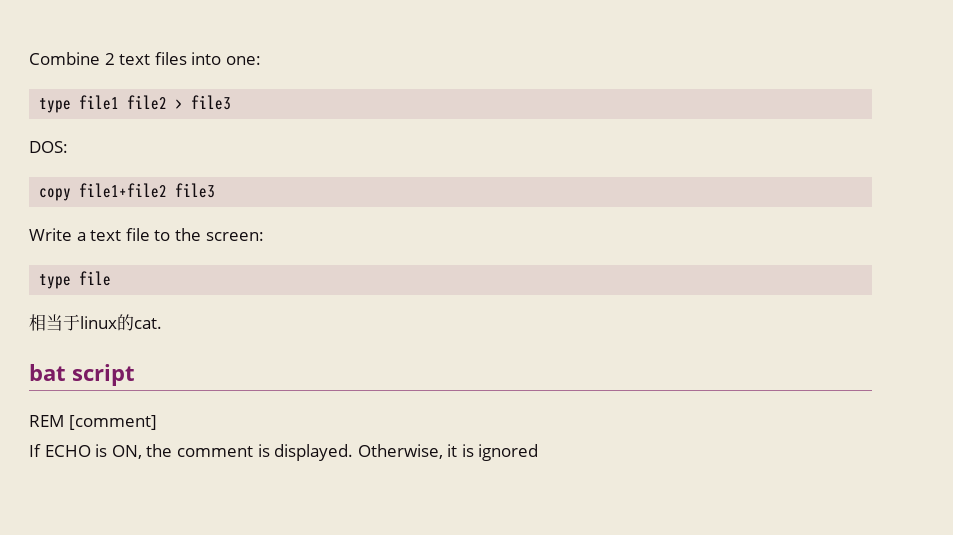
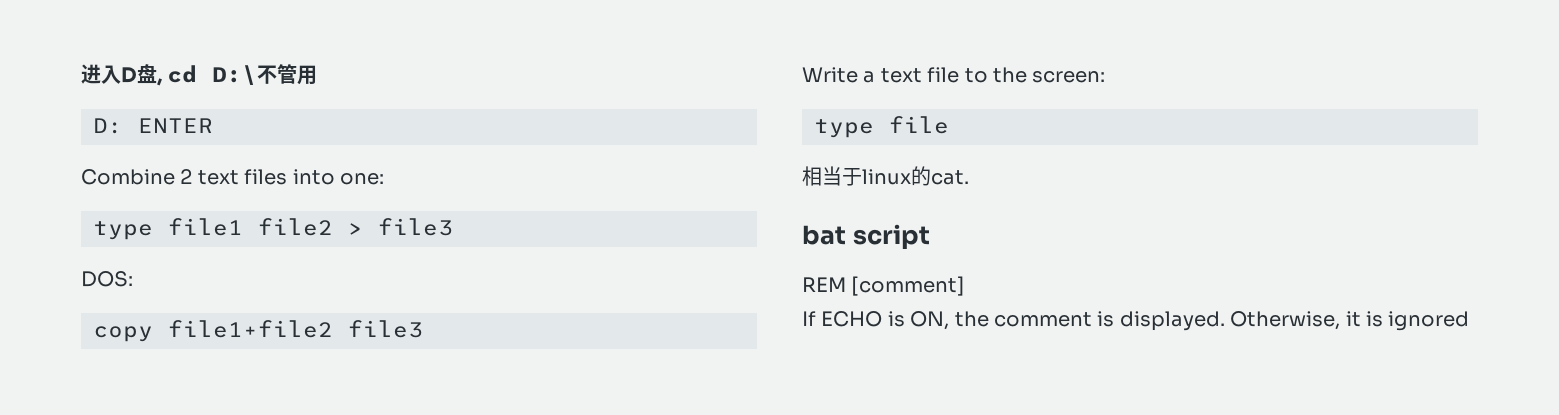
+ 进入D盘, cd D:\不管用
+ D: ENTER

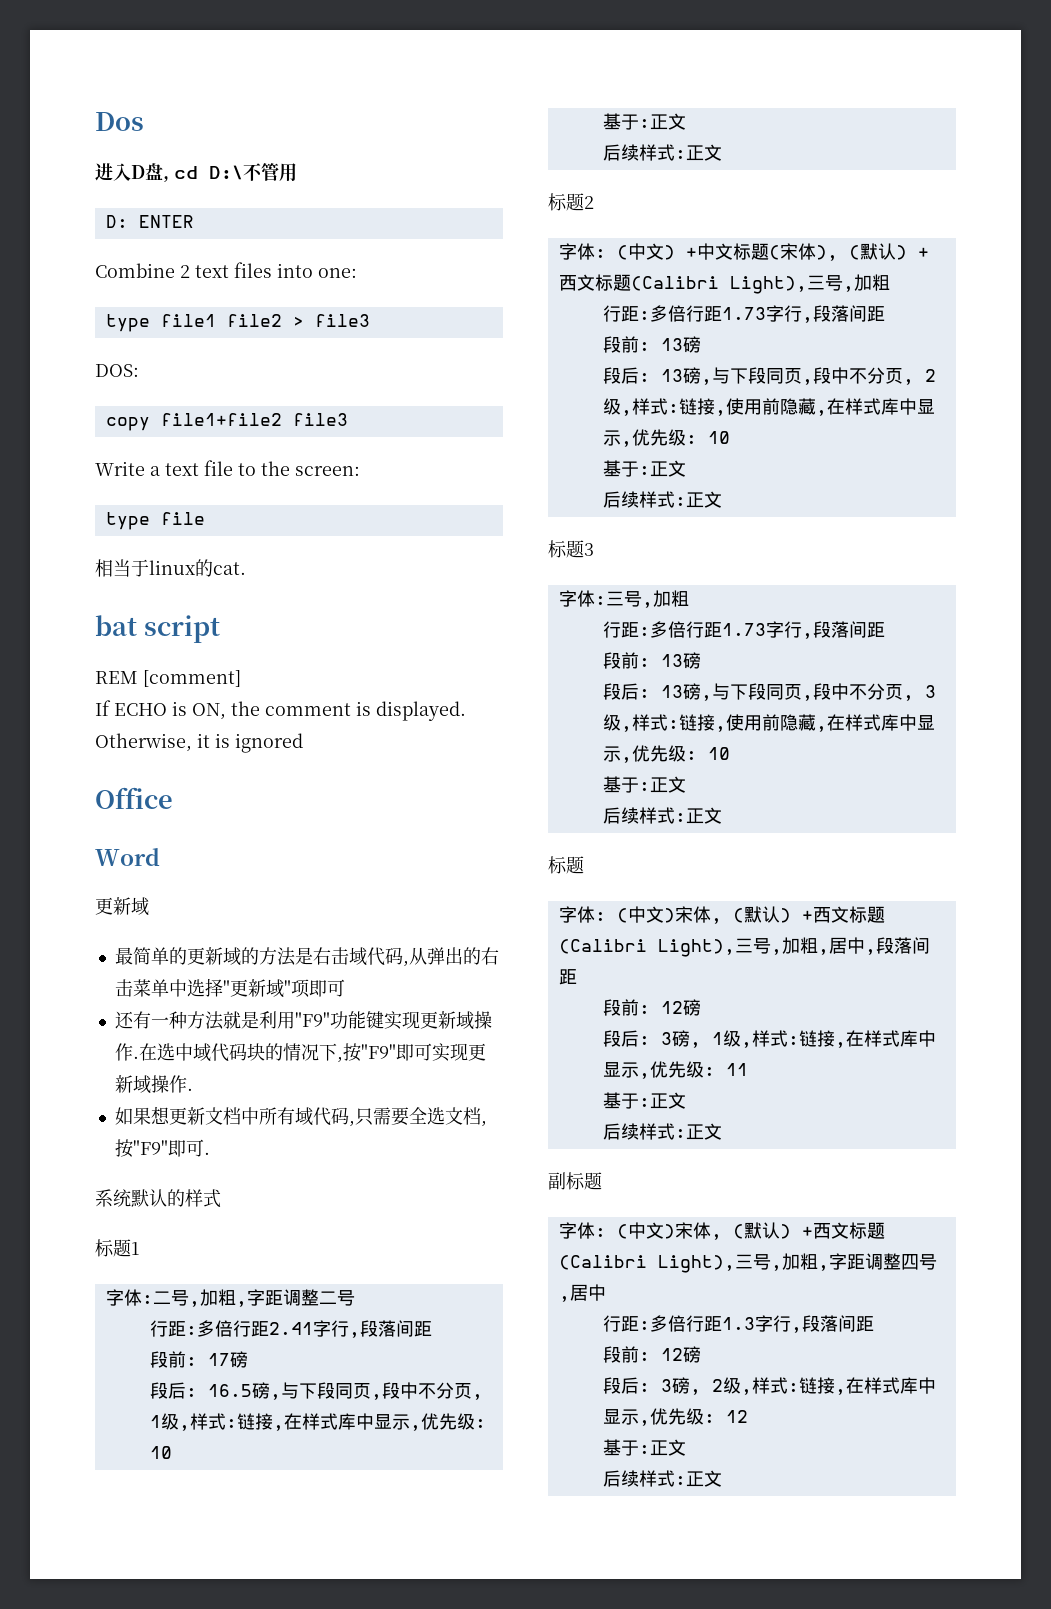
+ Dos
+ Office
+ Word
+ 更新域
+ 最简单的更新域的方法是右击域代码,从弹出的右击菜单中选择"更新域"项即可
+ 还有一种方法就是利用"F9"功能键实现更新域操作.在选中域代码块的情况下,按"F9"即可实现更新域操作.
+ 如果想更新文档中所有域代码,只需要全选文档,按"F9"即可.
+ 系统默认的样式
+ 标题1
+ 字体:二号,加粗,字距调整二号
+ 行距:多倍行距2.41字行,段落间距
+ 段前: 17磅
+ 段后: 16.5磅,与下段同页,段中不分页, 1级,样式:链接,在样式库中显示,优先级: 10
+ 基于:正文
+ 后续样式:正文
+ 标题2
+ 字体: (中文) +中文标题(宋体), (默认) +西文标题(Calibri Light),三号,加粗
+ 行距:多倍行距1.73字行,段落间距
+ 段前: 13磅
+ 段后: 13磅,与下段同页,段中不分页, 2级,样式:链接,使用前隐藏,在样式库中显示,优先级: 10
+ 基于:正文
+ 后续样式:正文
+ 标题3
+ 字体:三号,加粗
+ 行距:多倍行距1.73字行,段落间距
+ 段前: 13磅
+ 段后: 13磅,与下段同页,段中不分页, 3级,样式:链接,使用前隐藏,在样式库中显示,优先级: 10
+ 基于:正文
+ 后续样式:正文
+ 标题
+ 字体: (中文)宋体, (默认) +西文标题(Calibri Light),三号,加粗,居中,段落间距
+ 段前: 12磅
+ 段后: 3磅, 1级,样式:链接,在样式库中显示,优先级: 11
+ 基于:正文
+ 后续样式:正文
+ 副标题
+ 字体: (中文)宋体, (默认) +西文标题(Calibri Light),三号,加粗,字距调整四号,居中
+ 行距:多倍行距1.3字行,段落间距
+ 段前: 12磅
+ 段后: 3磅, 2级,样式:链接,在样式库中显示,优先级: 12
+ 基于:正文
+ 后续样式:正文

